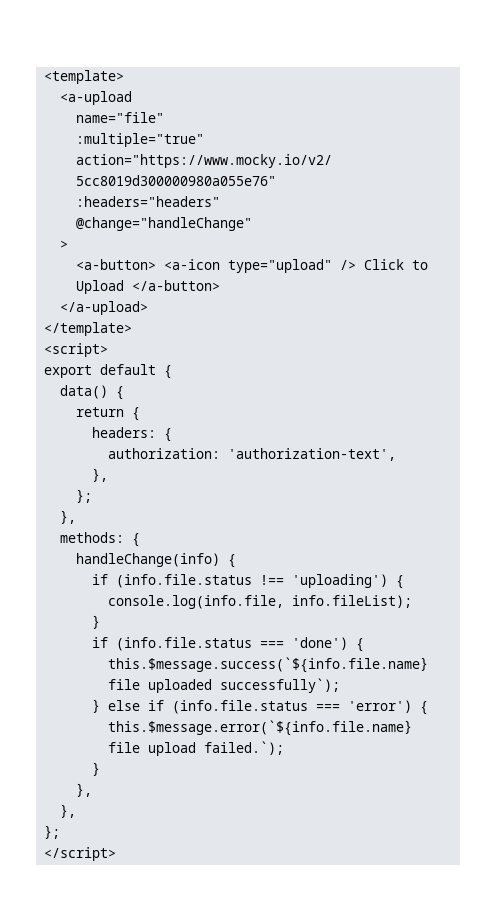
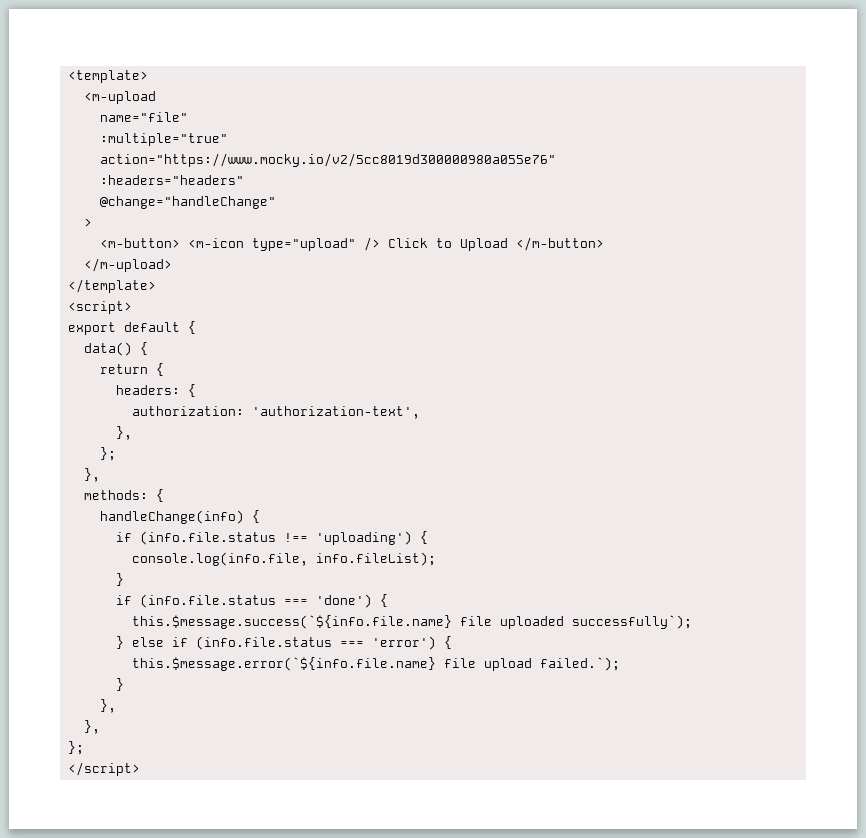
- <a-upload
+ <m-upload
- <a-button> <a-icon type="upload" /> Click to Upload </a-button>
- </a-upload>
+ <m-button> <m-icon type="upload" /> Click to Upload </m-button>
+ </m-upload>

